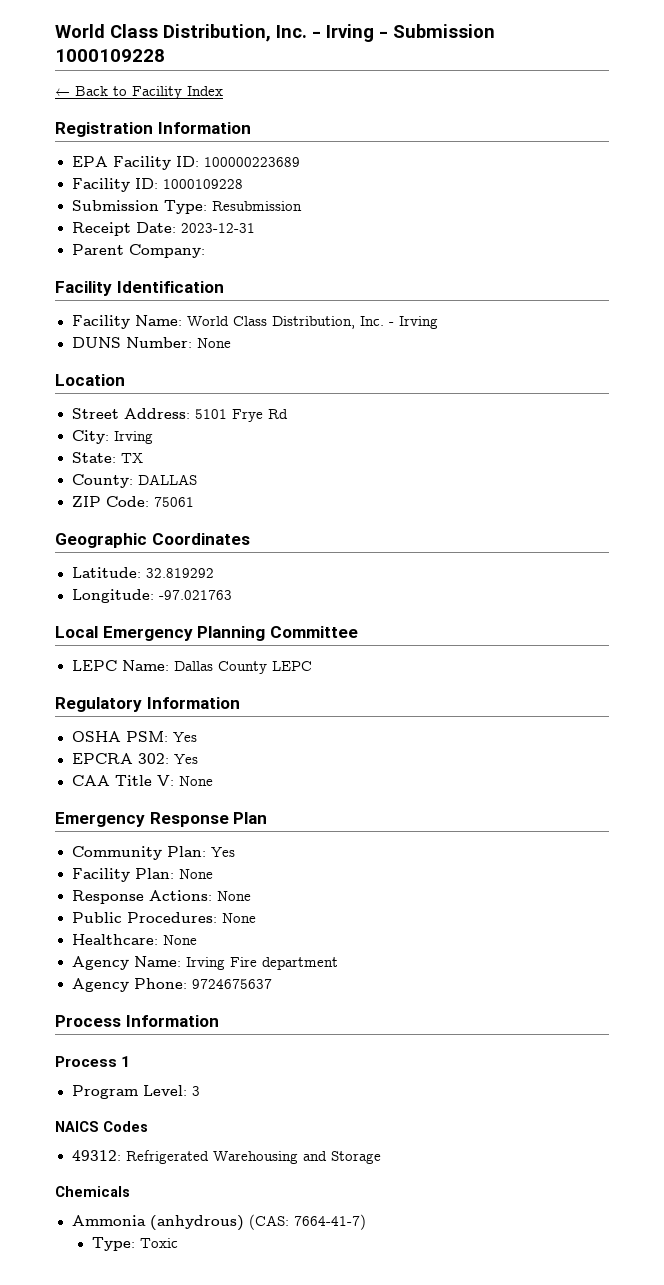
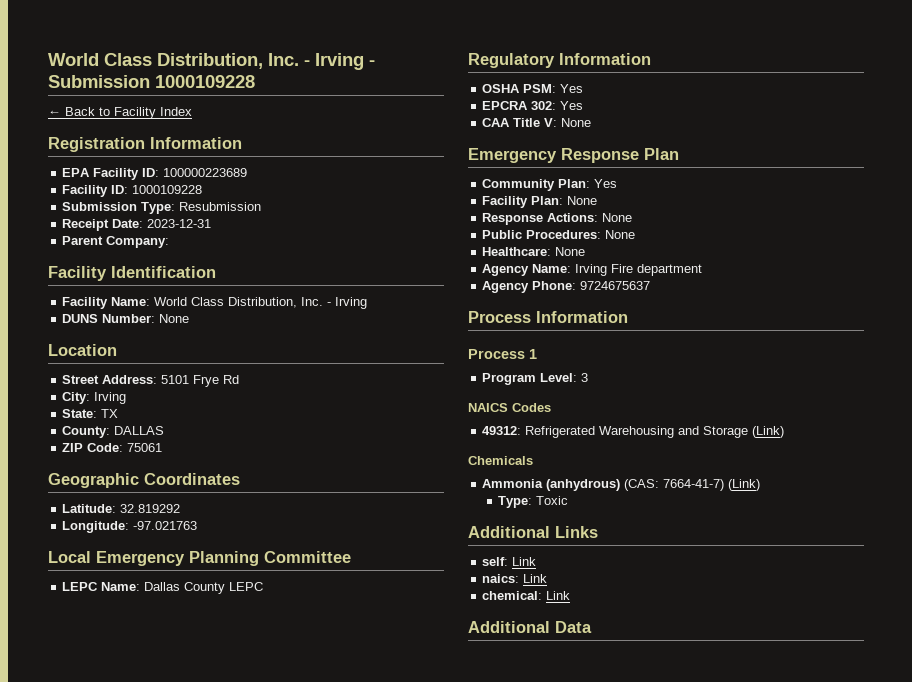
- 49312: Refrigerated Warehousing and Storage
+ 49312: Refrigerated Warehousing and Storage (Link)
- Ammonia (anhydrous) (CAS: 7664-41-7)
+ Ammonia (anhydrous) (CAS: 7664-41-7) (Link)
+ Additional Links
+ self: Link
+ naics: Link
+ chemical: Link
+ Additional Data

